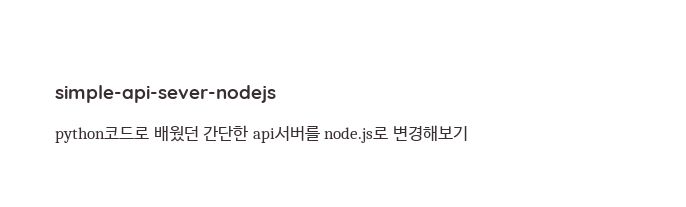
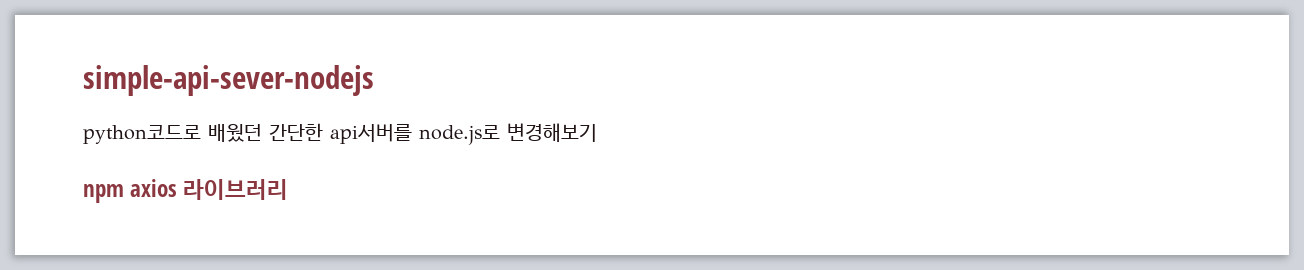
+ npm axios 라이브러리

